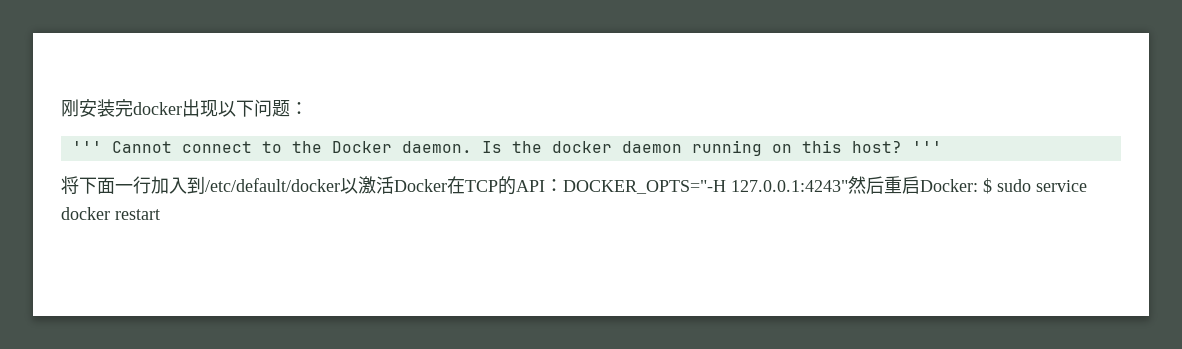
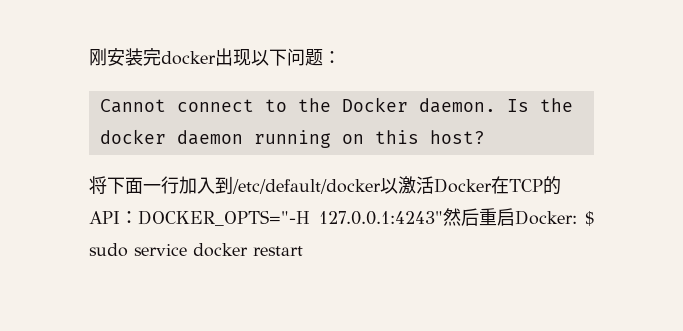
- ''' Cannot connect to the Docker daemon.
+ Cannot connect to the Docker daemon.
- Is the docker daemon running on this host? '''
+ Is the docker daemon running on this host?

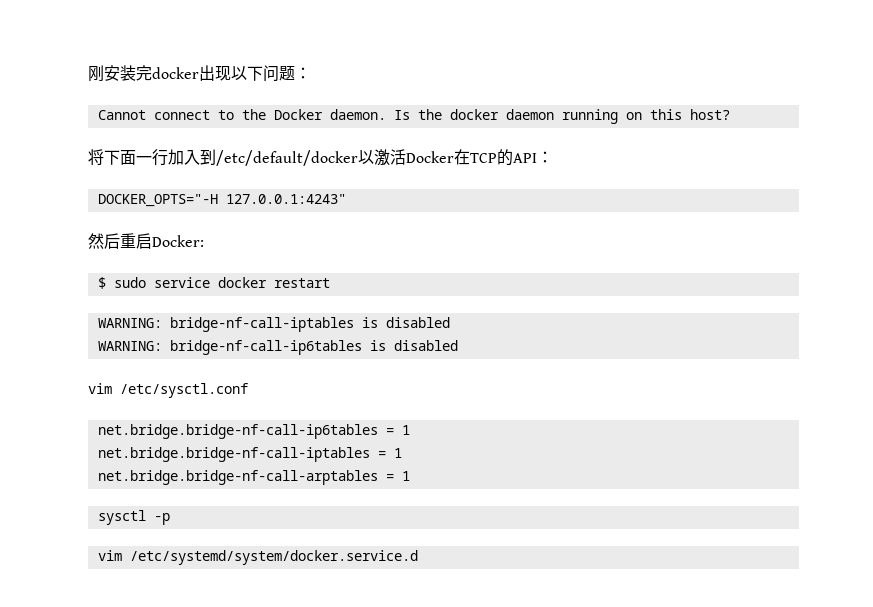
- 将下面一行加入到/etc/default/docker以激活Docker在TCP的API：DOCKER_OPTS="-H 127.0.0.1:4243"然后重启Docker: $ sudo service docker restart
+ 将下面一行加入到/etc/default/docker以激活Docker在TCP的API：
+ DOCKER_OPTS="-H 127.0.0.1:4243"
+ 然后重启Docker:
+ $ sudo service docker restart
+ WARNING: bridge-nf-call-iptables is disabled
+ WARNING: bridge-nf-call-ip6tables is disabled
+ vim /etc/sysctl.conf
+ net.bridge.bridge-nf-call-ip6tables = 1
+ net.bridge.bridge-nf-call-iptables = 1
+ net.bridge.bridge-nf-call-arptables = 1
+ sysctl -p
+ vim /etc/systemd/system/docker.service.d

